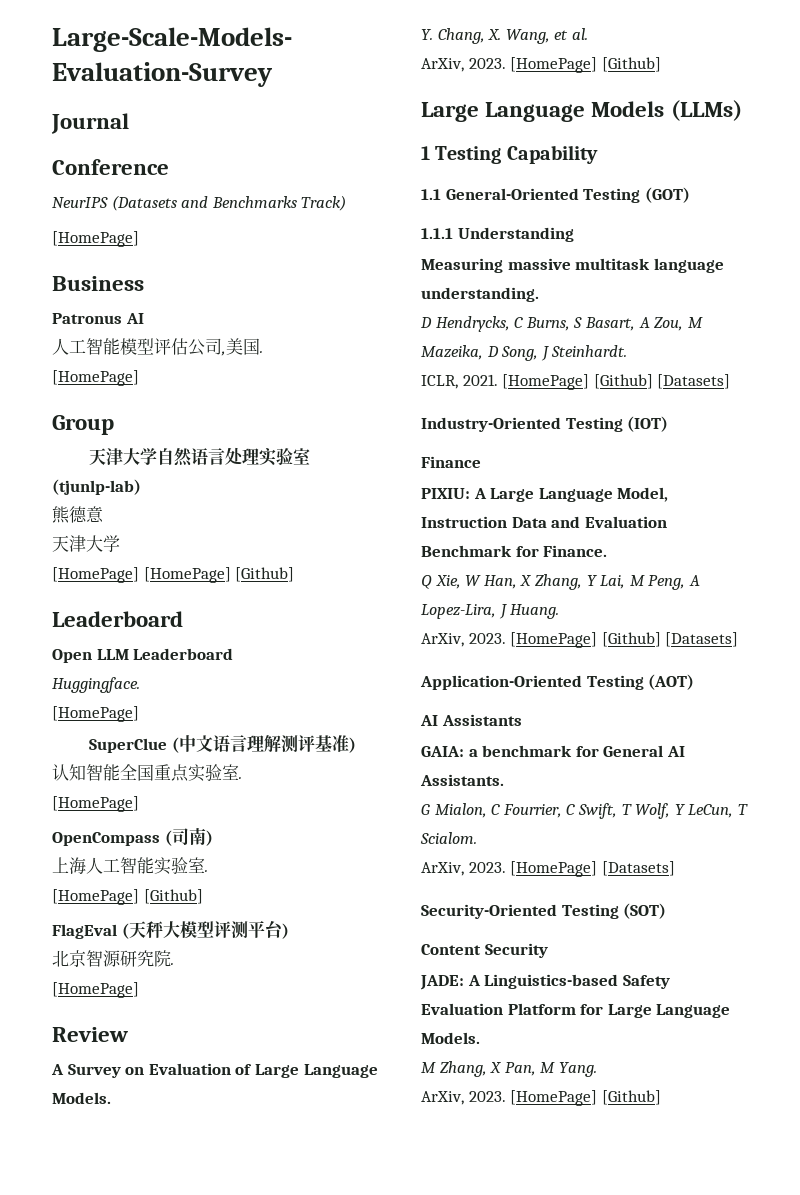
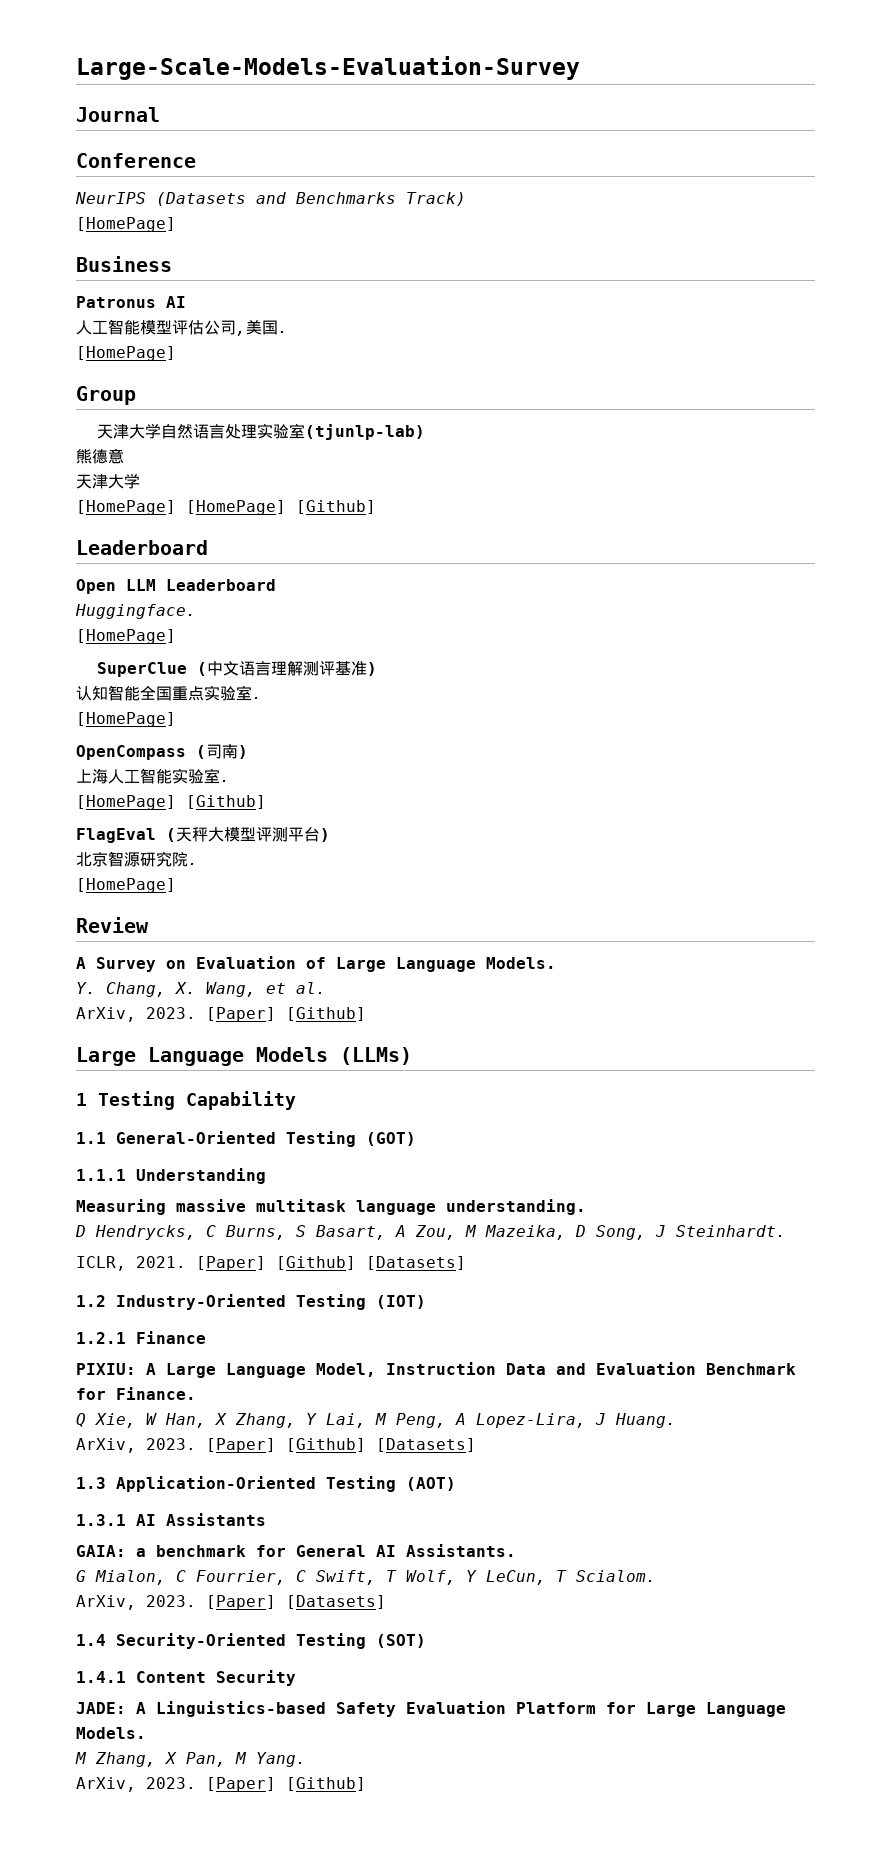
  Y. Chang, X. Wang, et al.
- ArXiv, 2023. [HomePage] [Github]
+ ArXiv, 2023. [Paper] [Github]
- ICLR, 2021. [HomePage] [Github] [Datasets]
- Industry-Oriented Testing (IOT)
+ ICLR, 2021. [Paper] [Github] [Datasets]
+ 1.2 Industry-Oriented Testing (IOT)
- Finance
+ 1.2.1 Finance
- ArXiv, 2023. [HomePage] [Github] [Datasets]
- Application-Oriented Testing (AOT)
+ ArXiv, 2023. [Paper] [Github] [Datasets]
+ 1.3 Application-Oriented Testing (AOT)
- AI Assistants
+ 1.3.1 AI Assistants
- [HomePage] [Datasets]
- Security-Oriented Testing (SOT)
+ [Paper] [Datasets]
+ 1.4 Security-Oriented Testing (SOT)
- Content Security
+ 1.4.1 Content Security
  M Zhang, X Pan, M Yang.
- ArXiv, 2023. [HomePage] [Github]
+ ArXiv, 2023. [Paper] [Github]

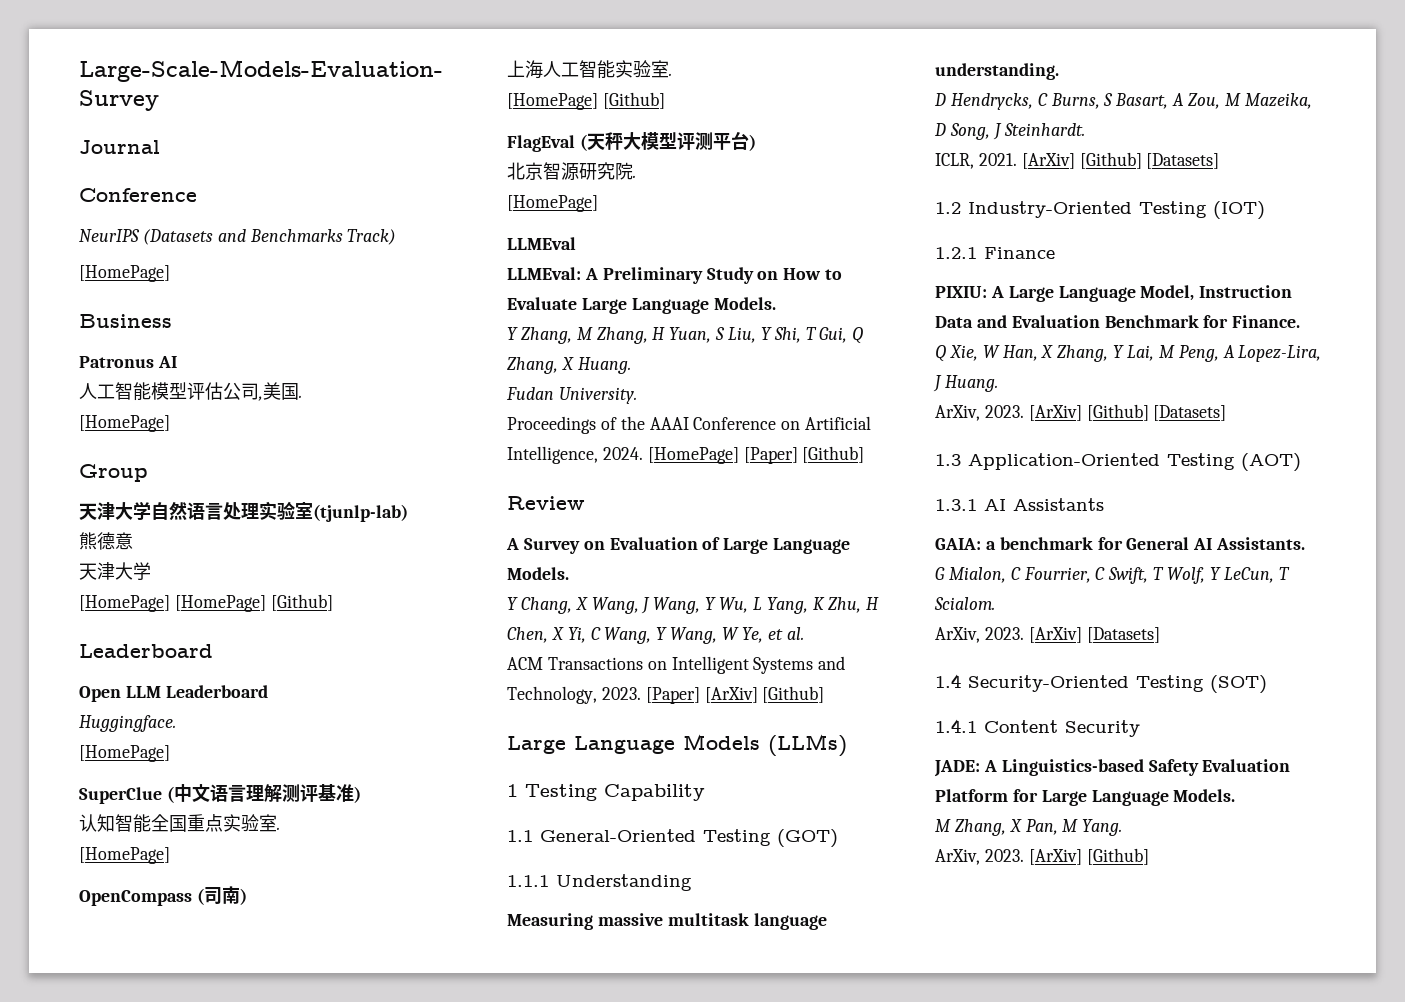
+ LLMEval
+ LLMEval: A Preliminary Study on How to Evaluate Large Language Models.
+ Y Zhang, M Zhang, H Yuan, S Liu, Y Shi, T Gui, Q Zhang, X Huang.
+ Fudan University.
+ Proceedings of the AAAI Conference on Artificial Intelligence, 2024. [HomePage] [Paper] [Github]
- Y. Chang, X. Wang, et al.
- ArXiv, 2023. [Paper] [Github]
+ Y Chang, X Wang, J Wang, Y Wu, L Yang, K Zhu, H Chen, X Yi, C Wang, Y Wang, W Ye, et al.
+ ACM Transactions on Intelligent Systems and Technology, 2023. [Paper] [ArXiv] [Github]
- ICLR, 2021. [Paper] [Github] [Datasets]
+ ICLR, 2021. [ArXiv] [Github] [Datasets]
- ArXiv, 2023. [Paper] [Github] [Datasets]
+ ArXiv, 2023. [ArXiv] [Github] [Datasets]
- [Paper] [Datasets]
+ [ArXiv] [Datasets]
  M Zhang, X Pan, M Yang.
- ArXiv, 2023. [Paper] [Github]
+ ArXiv, 2023. [ArXiv] [Github]

